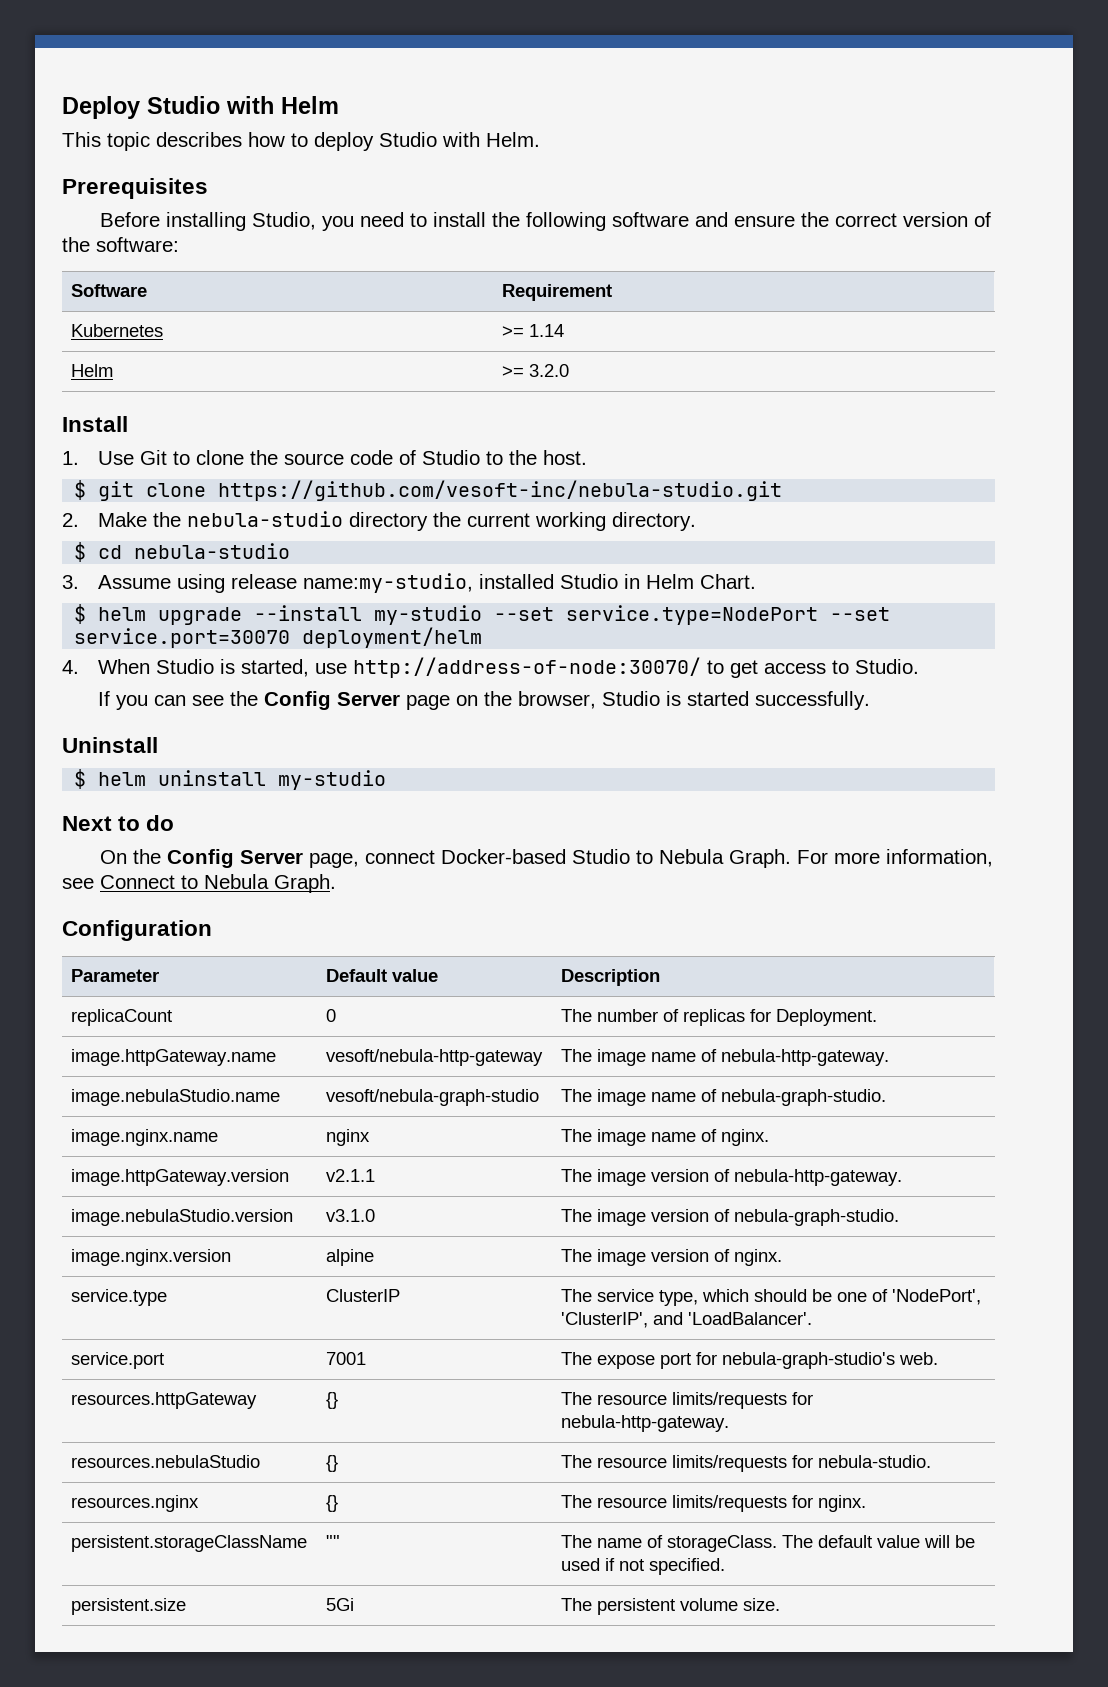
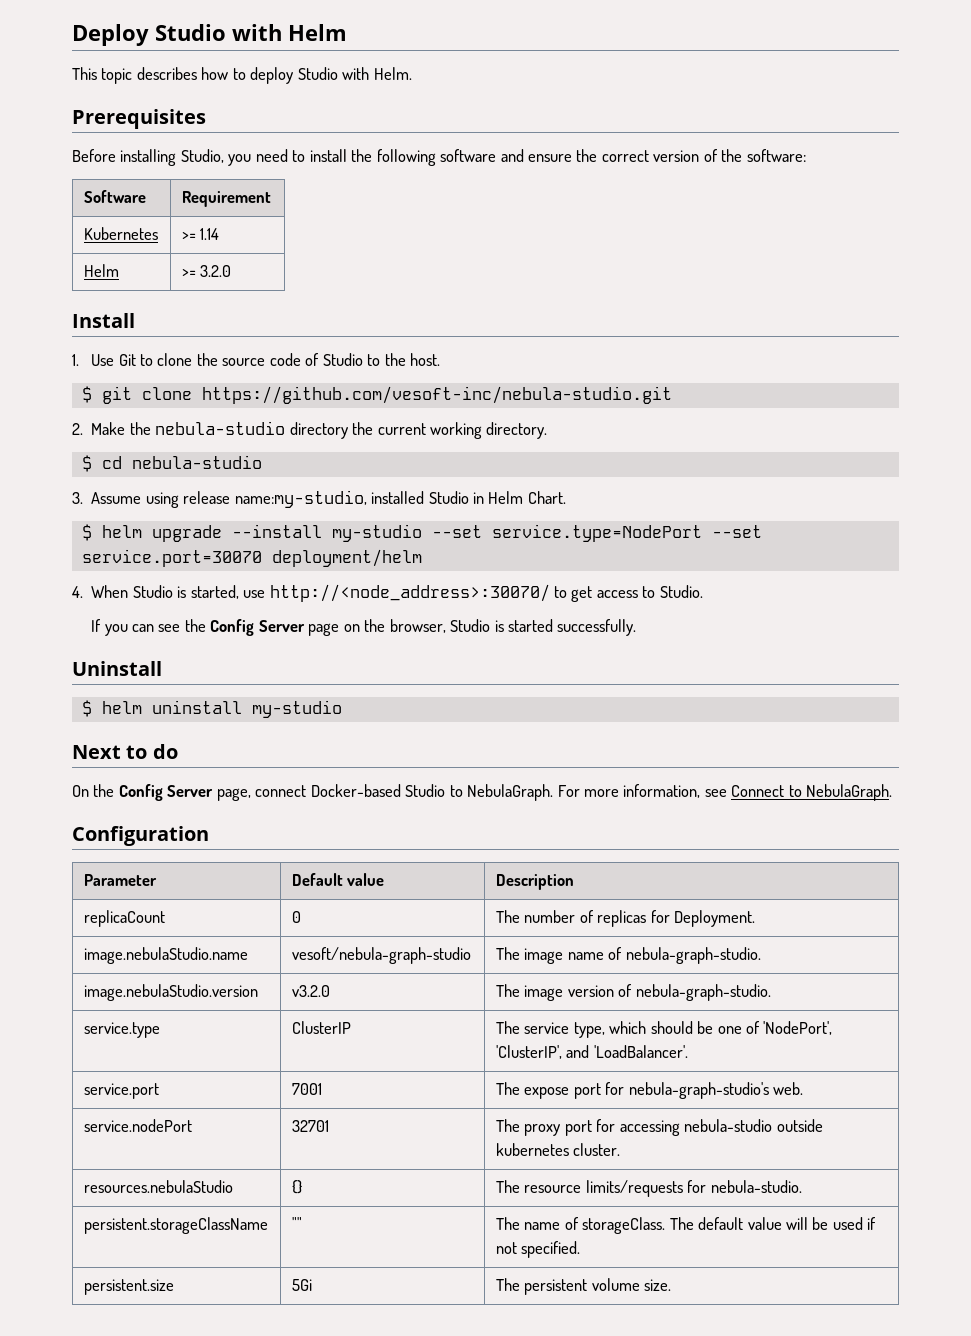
- 4. When Studio is started, use http://address-of-node:30070/ to get access to Studio.
+ 4. When Studio is started, use http://<node_address>:30070/ to get access to Studio.
- On the Config Server page, connect Docker-based Studio to Nebula Graph.
+ On the Config Server page, connect Docker-based Studio to NebulaGraph.
- For more information, see Connect to Nebula Graph.
+ For more information, see Connect to NebulaGraph.
- image.httpGateway.name | vesoft/nebula-http-gateway | The image name of nebula-http-gateway.
- image.nginx.name | nginx | The image name of nginx.
- image.httpGateway.version | v2.1.1 | The image version of nebula-http-gateway.
- image.nebulaStudio.version | v3.1.0 | The image version of nebula-graph-studio.
+ image.nebulaStudio.version | v3.2.0 | The image version of nebula-graph-studio.
- image.nginx.version | alpine | The image version of nginx.
- resources.httpGateway | {} | The resource limits/requests for nebula-http-gateway.
+ service.nodePort | 32701 | The proxy port for accessing nebula-studio outside kubernetes cluster.
- resources.nginx | {} | The resource limits/requests for nginx.

